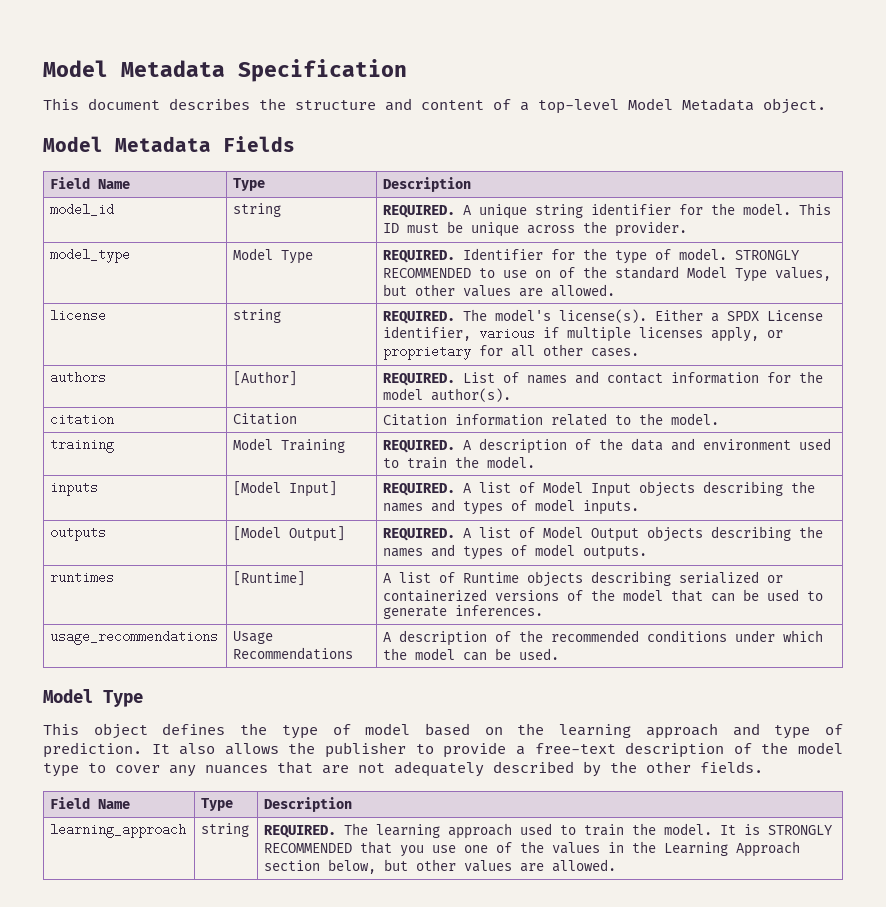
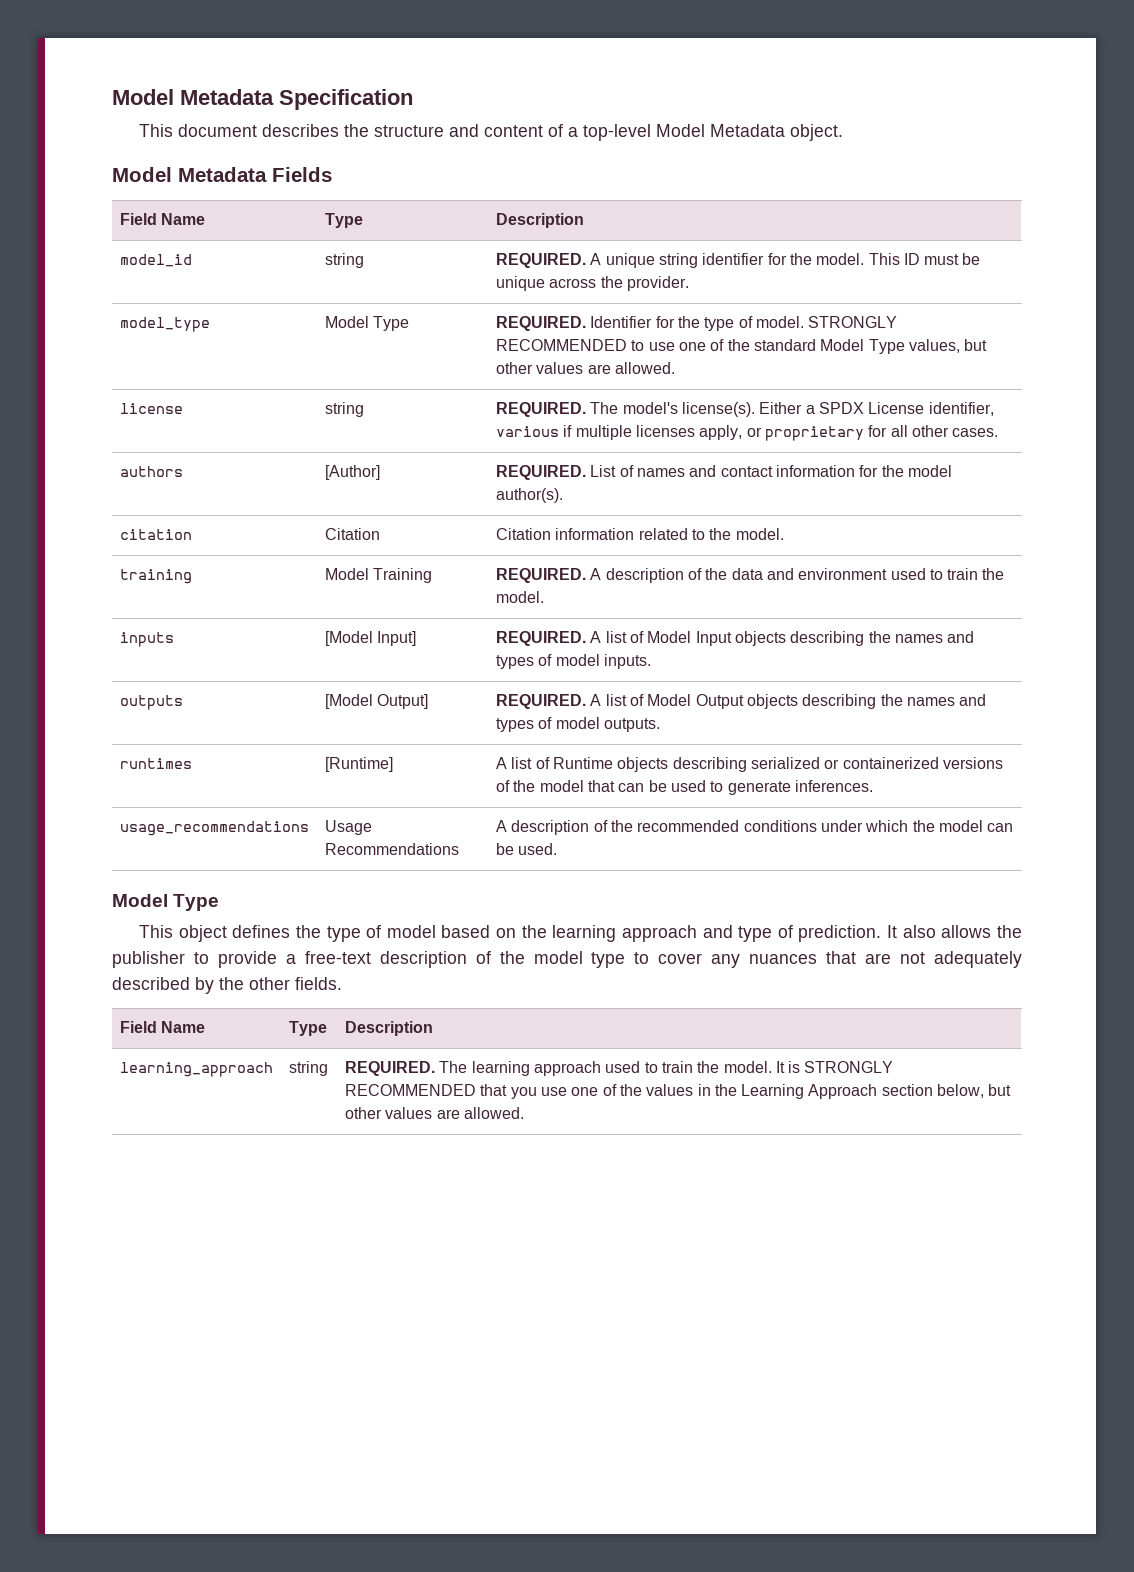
- model_type | Model Type | REQUIRED. Identifier for the type of model. STRONGLY RECOMMENDED to use on of the standard Model Type values, but other values are allowed.
+ model_type | Model Type | REQUIRED. Identifier for the type of model. STRONGLY RECOMMENDED to use one of the standard Model Type values, but other values are allowed.

